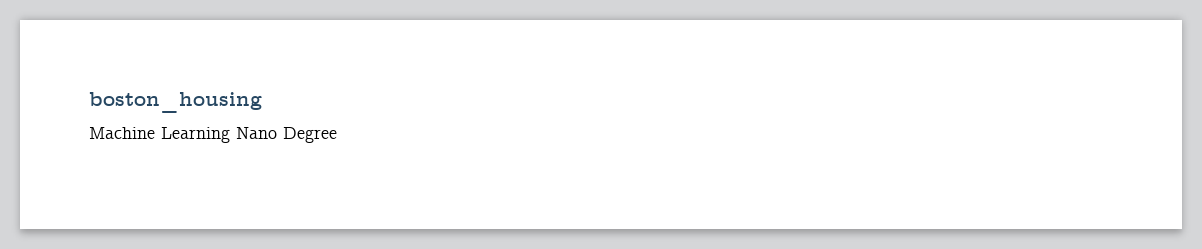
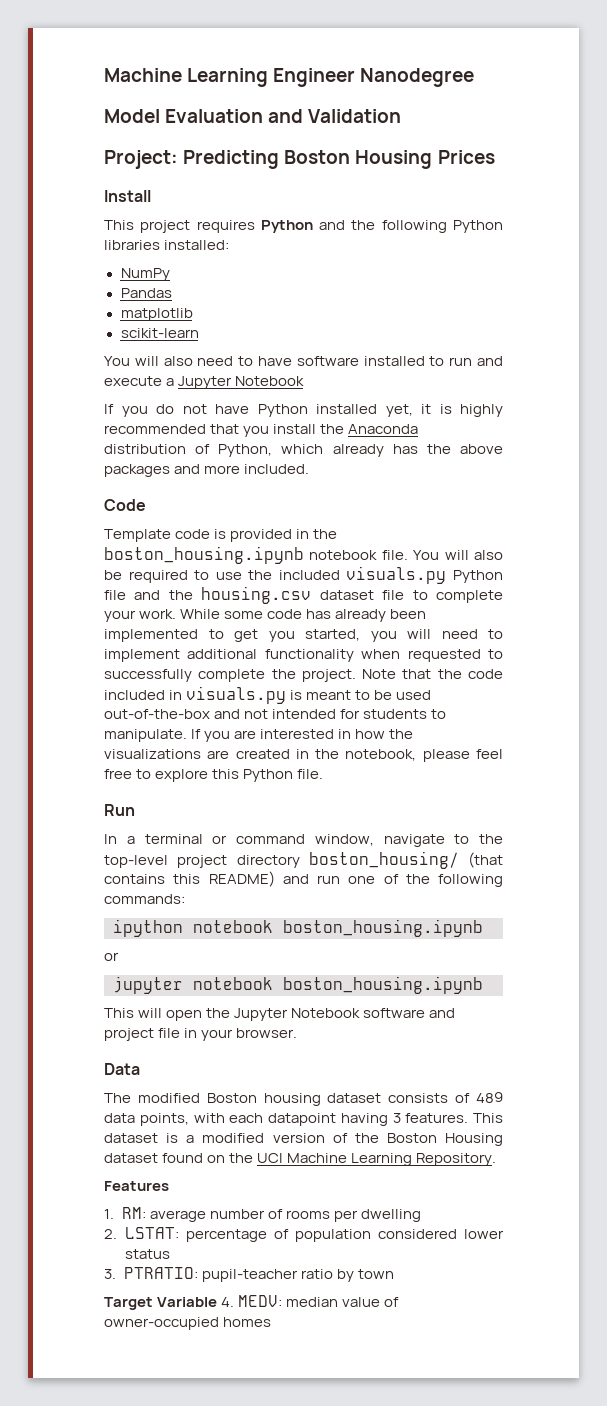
- boston_housing
- Machine Learning Nano Degree
+ Machine Learning Engineer Nanodegree
+ Model Evaluation and Validation
+ Project: Predicting Boston Housing Prices
+ Install
+ This project requires Python and the following Python libraries installed:
+ NumPy
+ Pandas
+ matplotlib
+ scikit-learn
+ You will also need to have software installed to run and execute a Jupyter Notebook
+ If you do not have Python installed yet, it is highly recommended that you install the Anaconda distribution of Python, which already has the above packages and more included.
+ Code
+ Template code is provided in the boston_housing.ipynb notebook file. You will also be required to use the included visuals.py Python file and the housing.csv dataset file to complete your work. While some code has already been implemented to get you started, you will need to implement additional functionality when requested to successfully complete the project. Note that the code included in visuals.py is meant to be used out-of-the-box and not intended for students to manipulate. If you are interested in how the visualizations are created in the notebook, please feel free to explore this Python file.
+ Run
+ In a terminal or command window, navigate to the top-level project directory boston_housing/ (that contains this README) and run one of the following commands:
+ ipython notebook boston_housing.ipynb
+ or
+ jupyter notebook boston_housing.ipynb
+ This will open the Jupyter Notebook software and project file in your browser.
+ Data
+ The modified Boston housing dataset consists of 489 data points, with each datapoint having 3 features. This dataset is a modified version of the Boston Housing dataset found on the UCI Machine Learning Repository.
+ Features
+ 1. RM: average number of rooms per dwelling
+ 2. LSTAT: percentage of population considered lower status
+ 3. PTRATIO: pupil-teacher ratio by town
+ Target Variable 4. MEDV: median value of owner-occupied homes

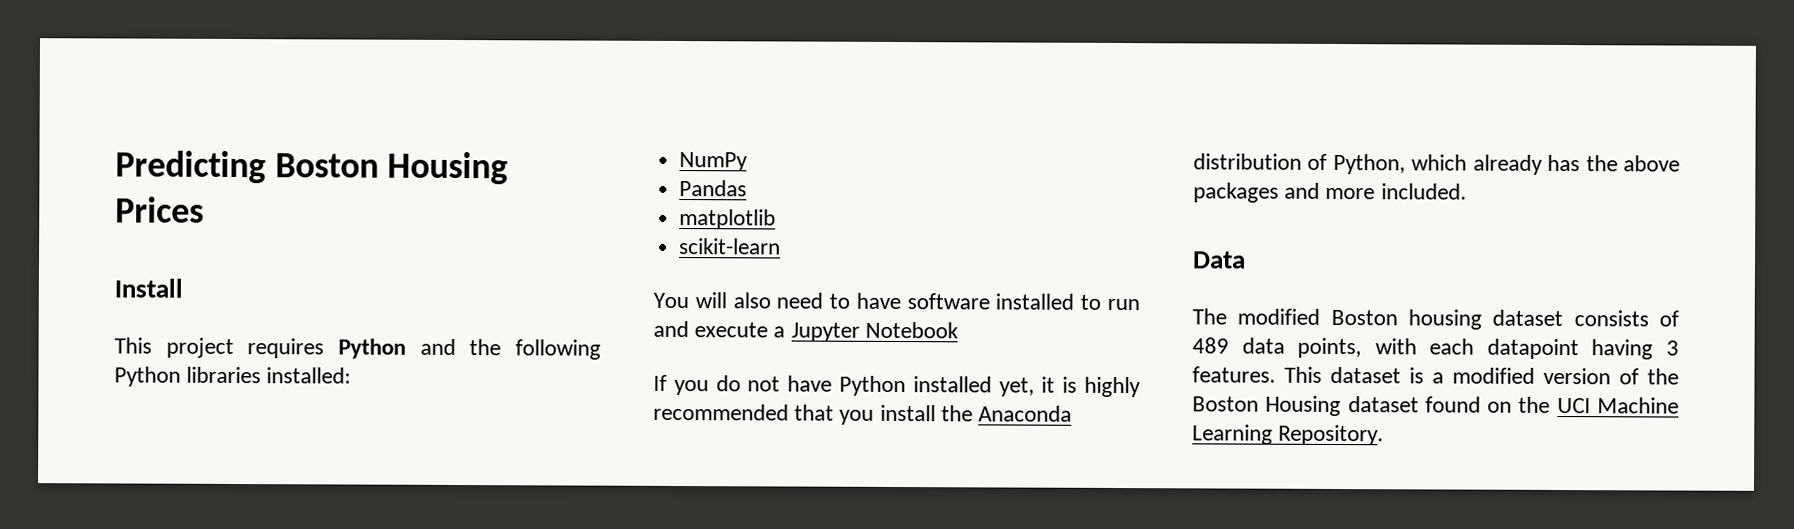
- Machine Learning Engineer Nanodegree
- Model Evaluation and Validation
- Project: Predicting Boston Housing Prices
+ Predicting Boston Housing Prices
- Code
- Template code is provided in the boston_housing.ipynb notebook file. You will also be required to use the included visuals.py Python file and the housing.csv dataset file to complete your work. While some code has already been implemented to get you started, you will need to implement additional functionality when requested to successfully complete the project. Note that the code included in visuals.py is meant to be used out-of-the-box and not intended for students to manipulate. If you are interested in how the visualizations are created in the notebook, please feel free to explore this Python file.
- Run
- In a terminal or command window, navigate to the top-level project directory boston_housing/ (that contains this README) and run one of the following commands:
- ipython notebook boston_housing.ipynb
- or
- jupyter notebook boston_housing.ipynb
- This will open the Jupyter Notebook software and project file in your browser.
- Features
- 1. RM: average number of rooms per dwelling
- 2. LSTAT: percentage of population considered lower status
- 3. PTRATIO: pupil-teacher ratio by town
- Target Variable 4. MEDV: median value of owner-occupied homes

